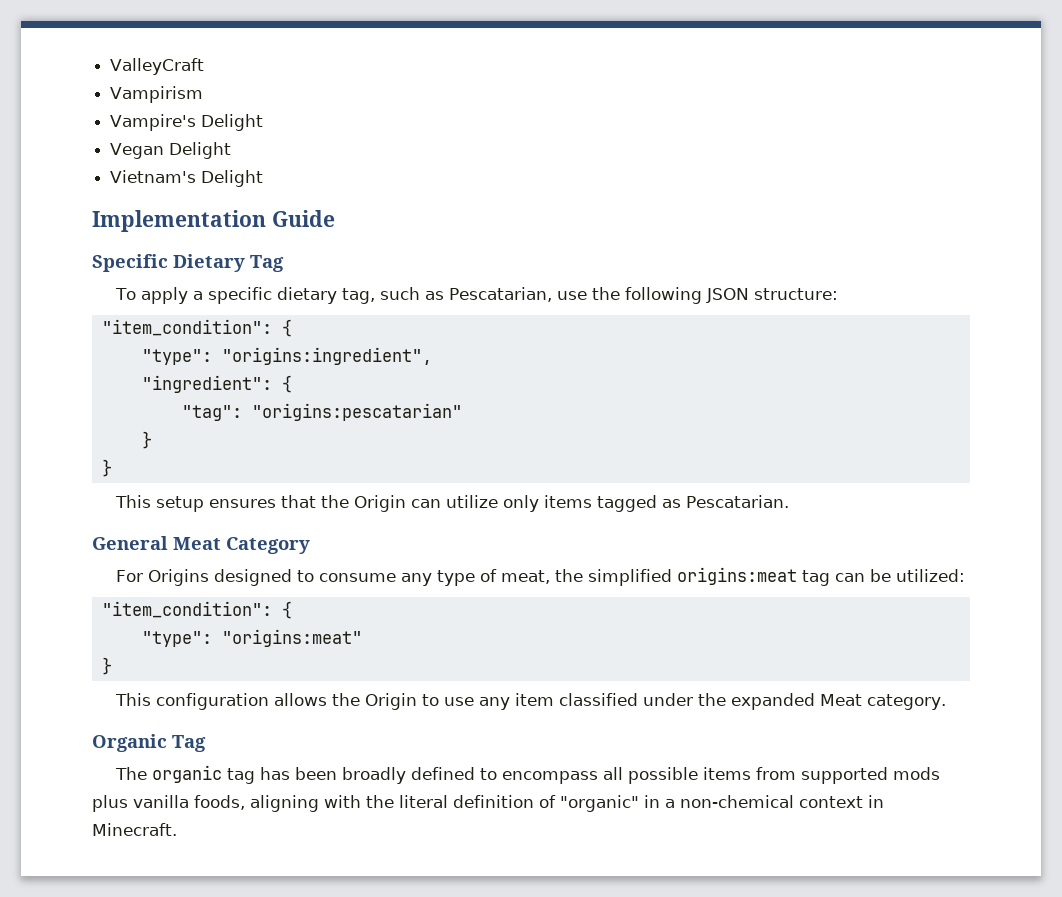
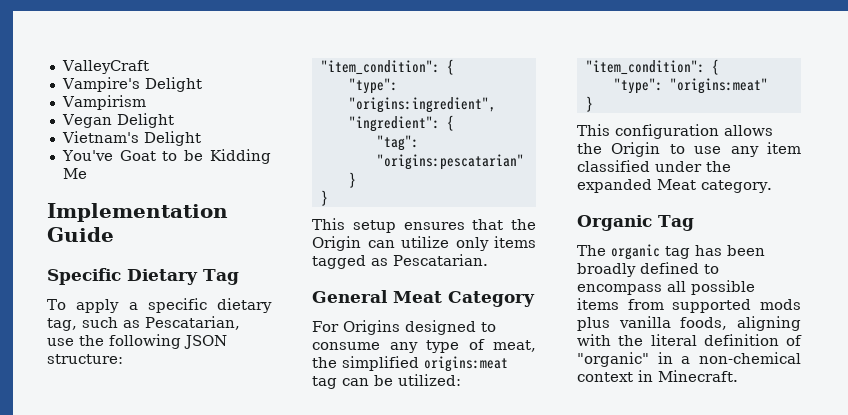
- Vampirism
+ Vampirism
+ You've Goat to be Kidding Me

